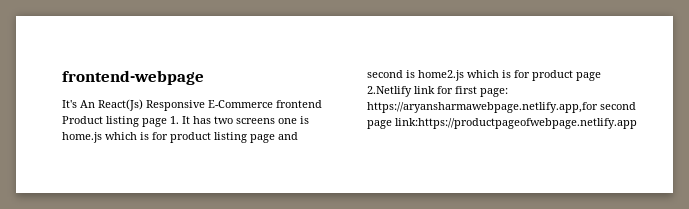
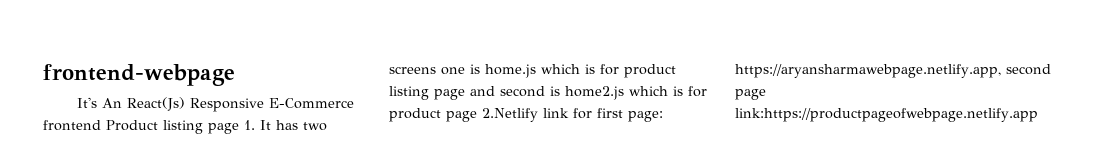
- It's An React(Js) Responsive E-Commerce frontend Product listing page 1. It has two screens one is home.js which is for product listing page and second is home2.js which is for product page 2.Netlify link for first page: https://aryansharmawebpage.netlify.app,for second page link:https://productpageofwebpage.netlify.app
+ It's An React(Js) Responsive E-Commerce frontend Product listing page 1. It has two screens one is home.js which is for product listing page and second is home2.js which is for product page 2.Netlify link for first page: https://aryansharmawebpage.netlify.app, second page link:https://productpageofwebpage.netlify.app

